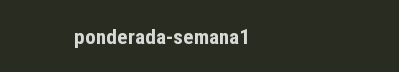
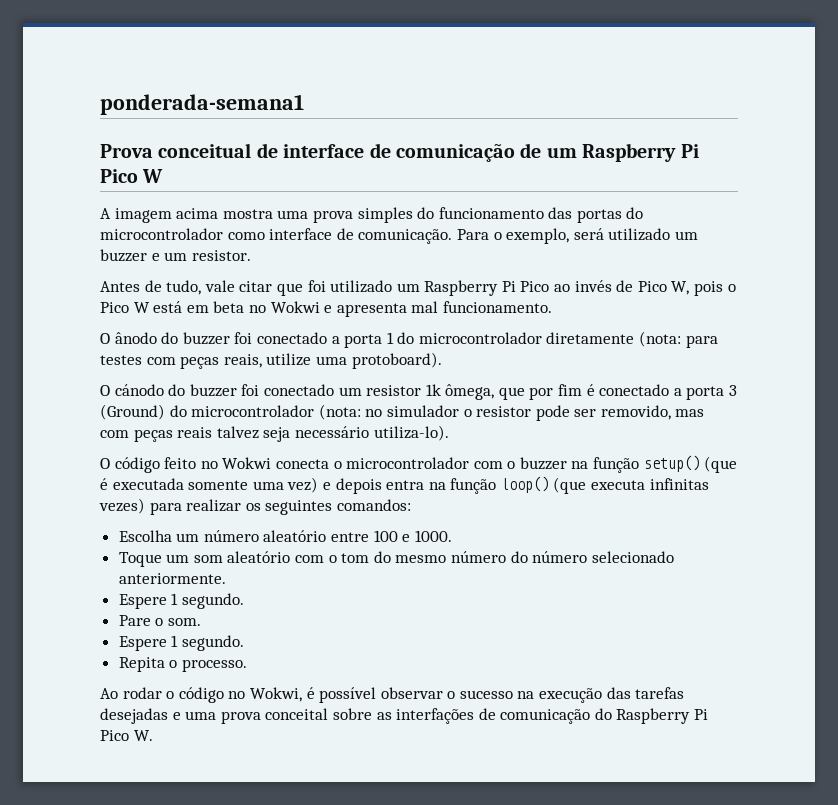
+ Prova conceitual de interface de comunicação de um Raspberry Pi Pico W
+ A imagem acima mostra uma prova simples do funcionamento das portas do microcontrolador como interface de comunicação. Para o exemplo, será utilizado um buzzer e um resistor.
+ Antes de tudo, vale citar que foi utilizado um Raspberry Pi Pico ao invés de Pico W, pois o Pico W está em beta no Wokwi e apresenta mal funcionamento.
+ O ânodo do buzzer foi conectado a porta 1 do microcontrolador diretamente (nota: para testes com peças reais, utilize uma protoboard).
+ O cánodo do buzzer foi conectado um resistor 1k ômega, que por fim é conectado a porta 3 (Ground) do microcontrolador (nota: no simulador o resistor pode ser removido, mas com peças reais talvez seja necessário utiliza-lo).
+ O código feito no Wokwi conecta o microcontrolador com o buzzer na função setup() (que é executada somente uma vez) e depois entra na função loop() (que executa infinitas vezes) para realizar os seguintes comandos:
+ Escolha um número aleatório entre 100 e 1000.
+ Toque um som aleatório com o tom do mesmo número do número selecionado anteriormente.
+ Espere 1 segundo.
+ Pare o som.
+ Espere 1 segundo.
+ Repita o processo.
+ Ao rodar o código no Wokwi, é possível observar o sucesso na execução das tarefas desejadas e uma prova conceital sobre as interfações de comunicação do Raspberry Pi Pico W.

